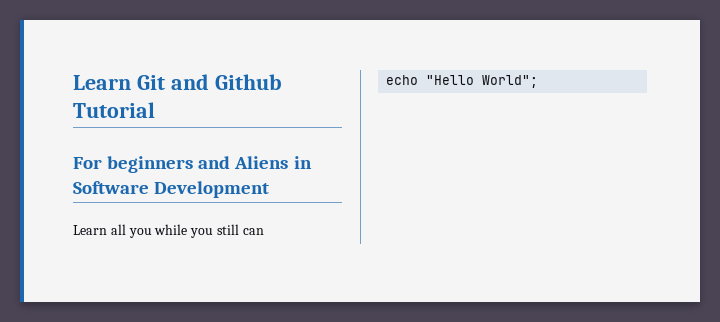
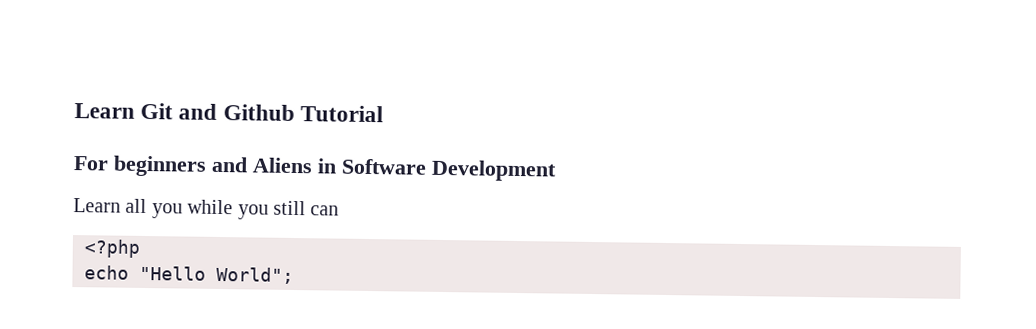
+ <?php

